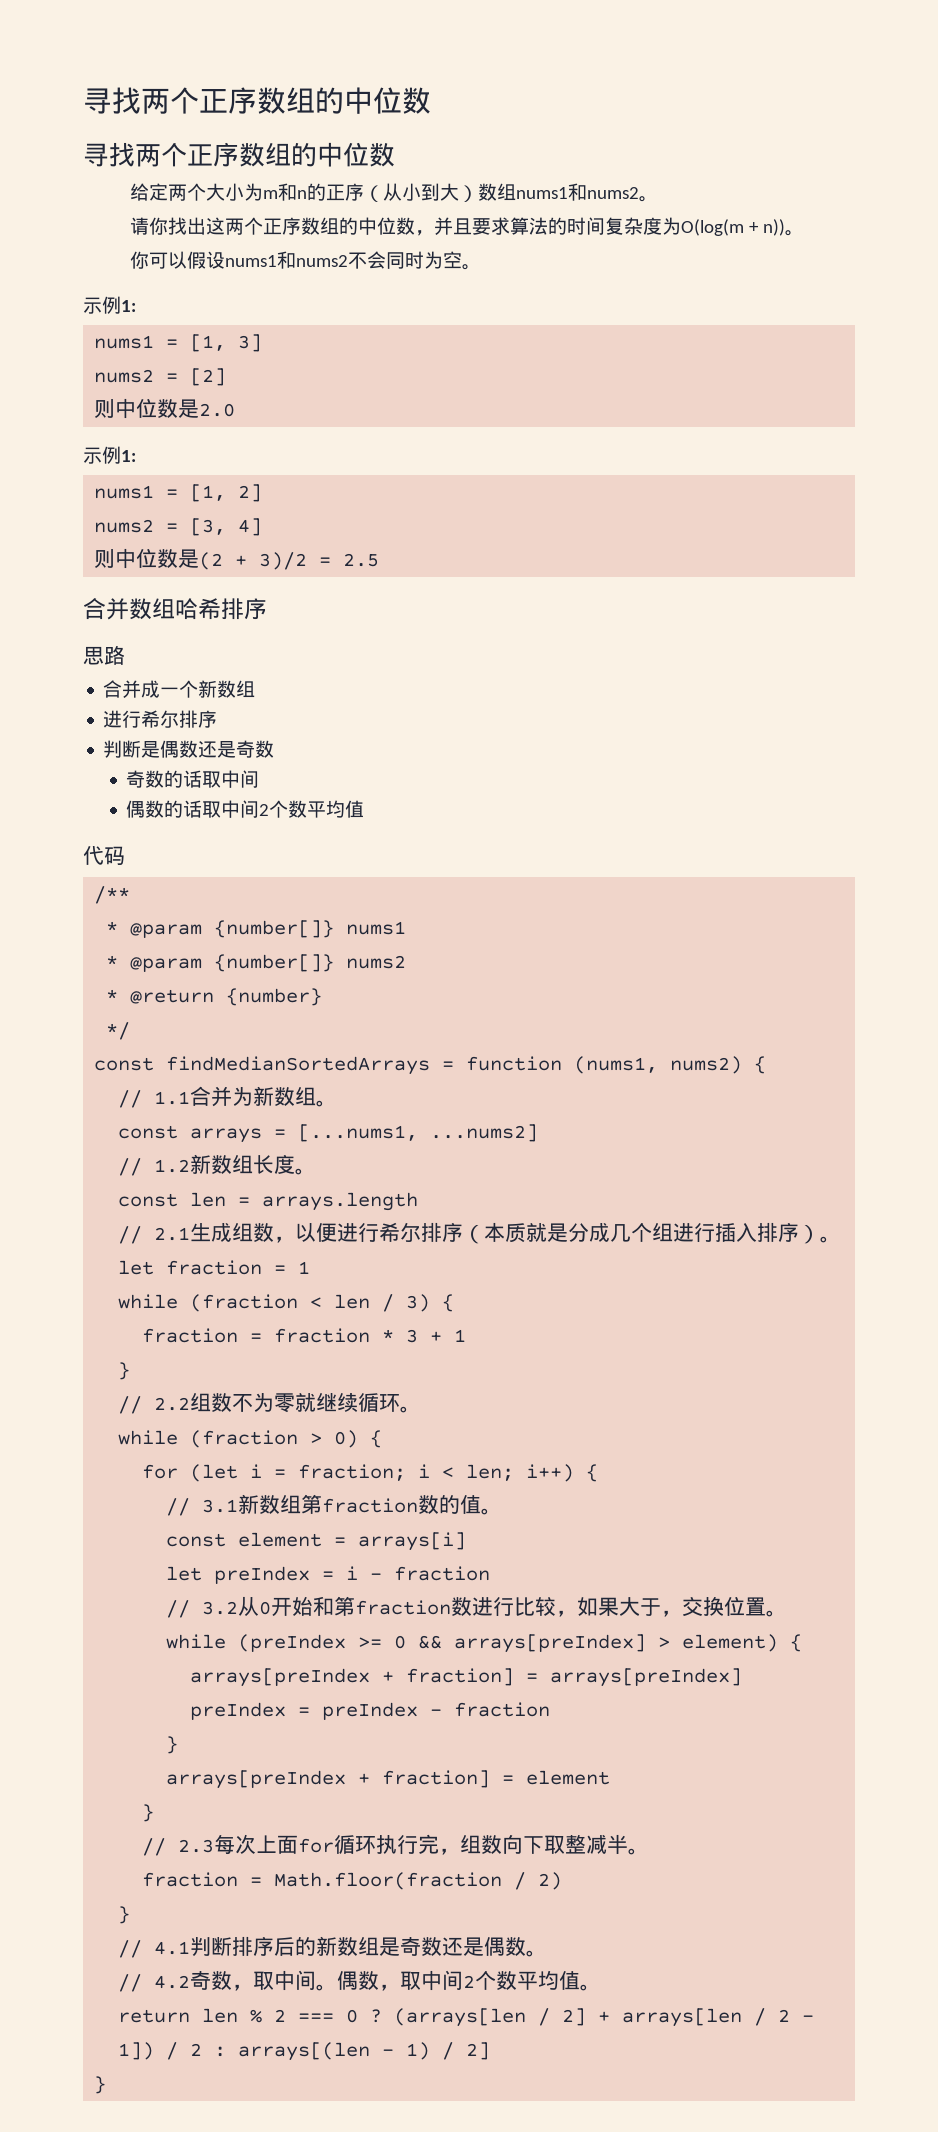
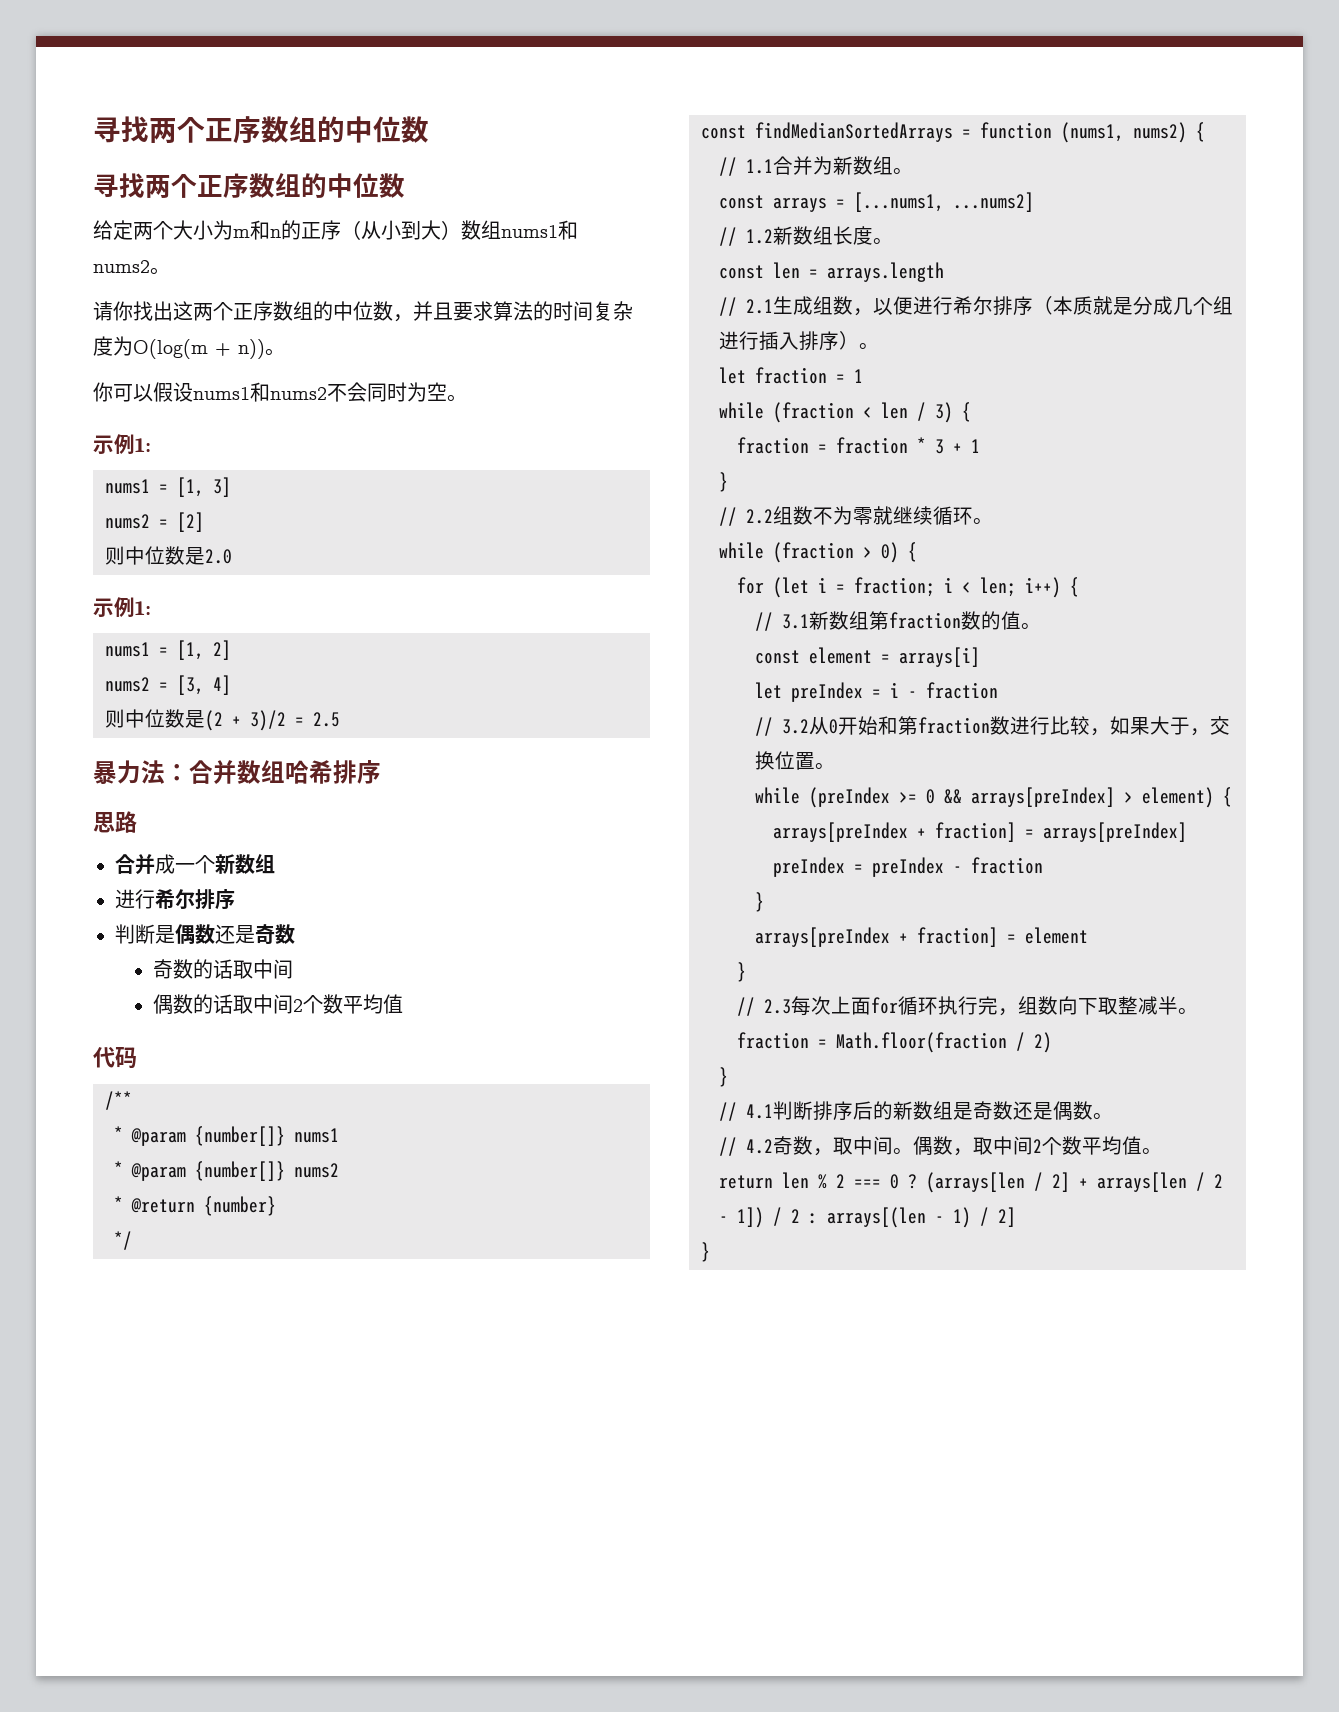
- 合并数组哈希排序
+ 暴力法：合并数组哈希排序

